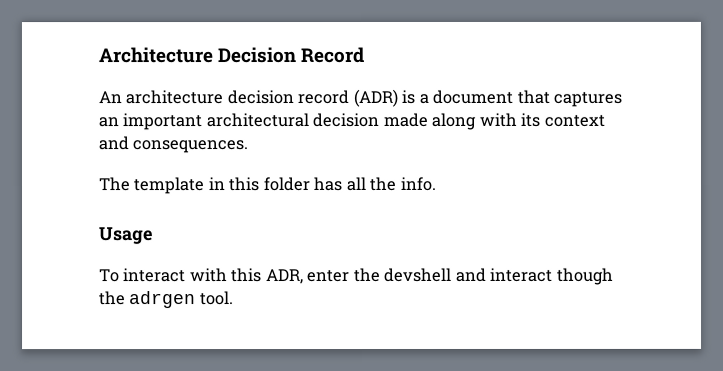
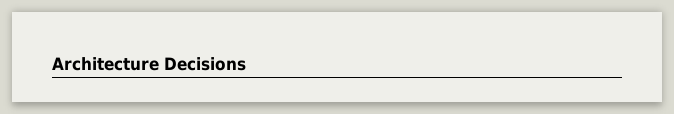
- Architecture Decision Record
- An architecture decision record (ADR) is a document that captures an important architectural decision made along with its context and consequences.
- The template in this folder has all the info.
- Usage
- To interact with this ADR, enter the devshell and interact though the adrgen tool.
+ Architecture Decisions

